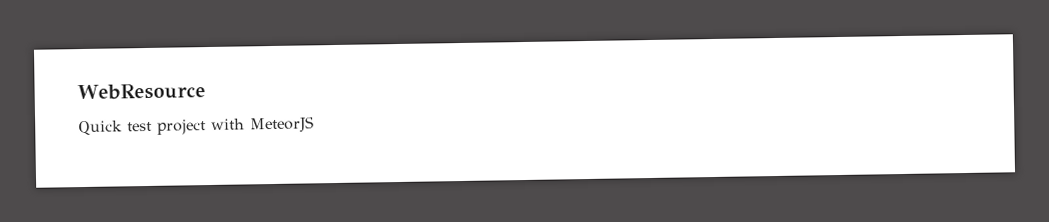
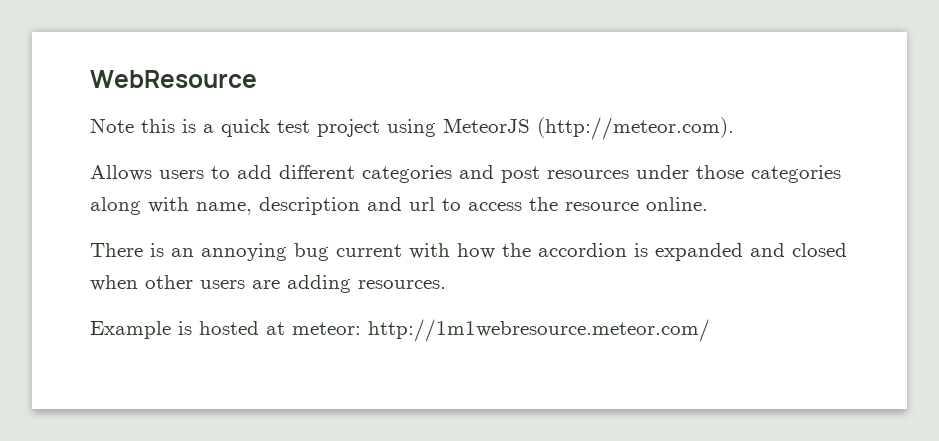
- Quick test project with MeteorJS
+ Note this is a quick test project using MeteorJS (http://meteor.com).
+ Allows users to add different categories and post resources under those categories along with name, description and url to access the resource online.
+ There is an annoying bug current with how the accordion is expanded and closed when other users are adding resources.
+ Example is hosted at meteor: http://1m1webresource.meteor.com/

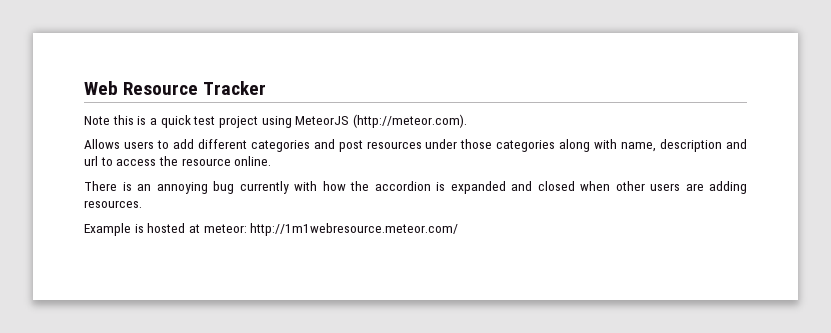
- WebResource
+ Web Resource Tracker
- There is an annoying bug current with how the accordion is expanded and closed when other users are adding resources.
+ There is an annoying bug currently with how the accordion is expanded and closed when other users are adding resources.

